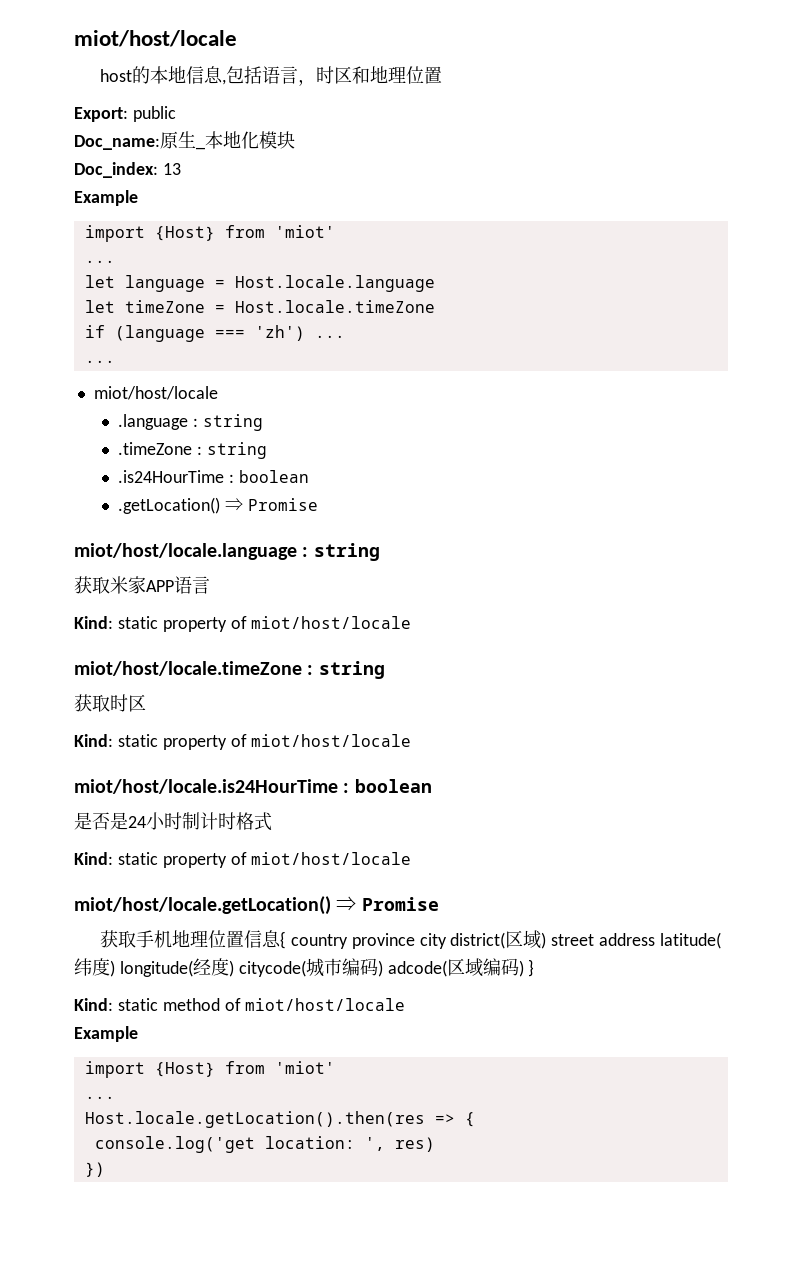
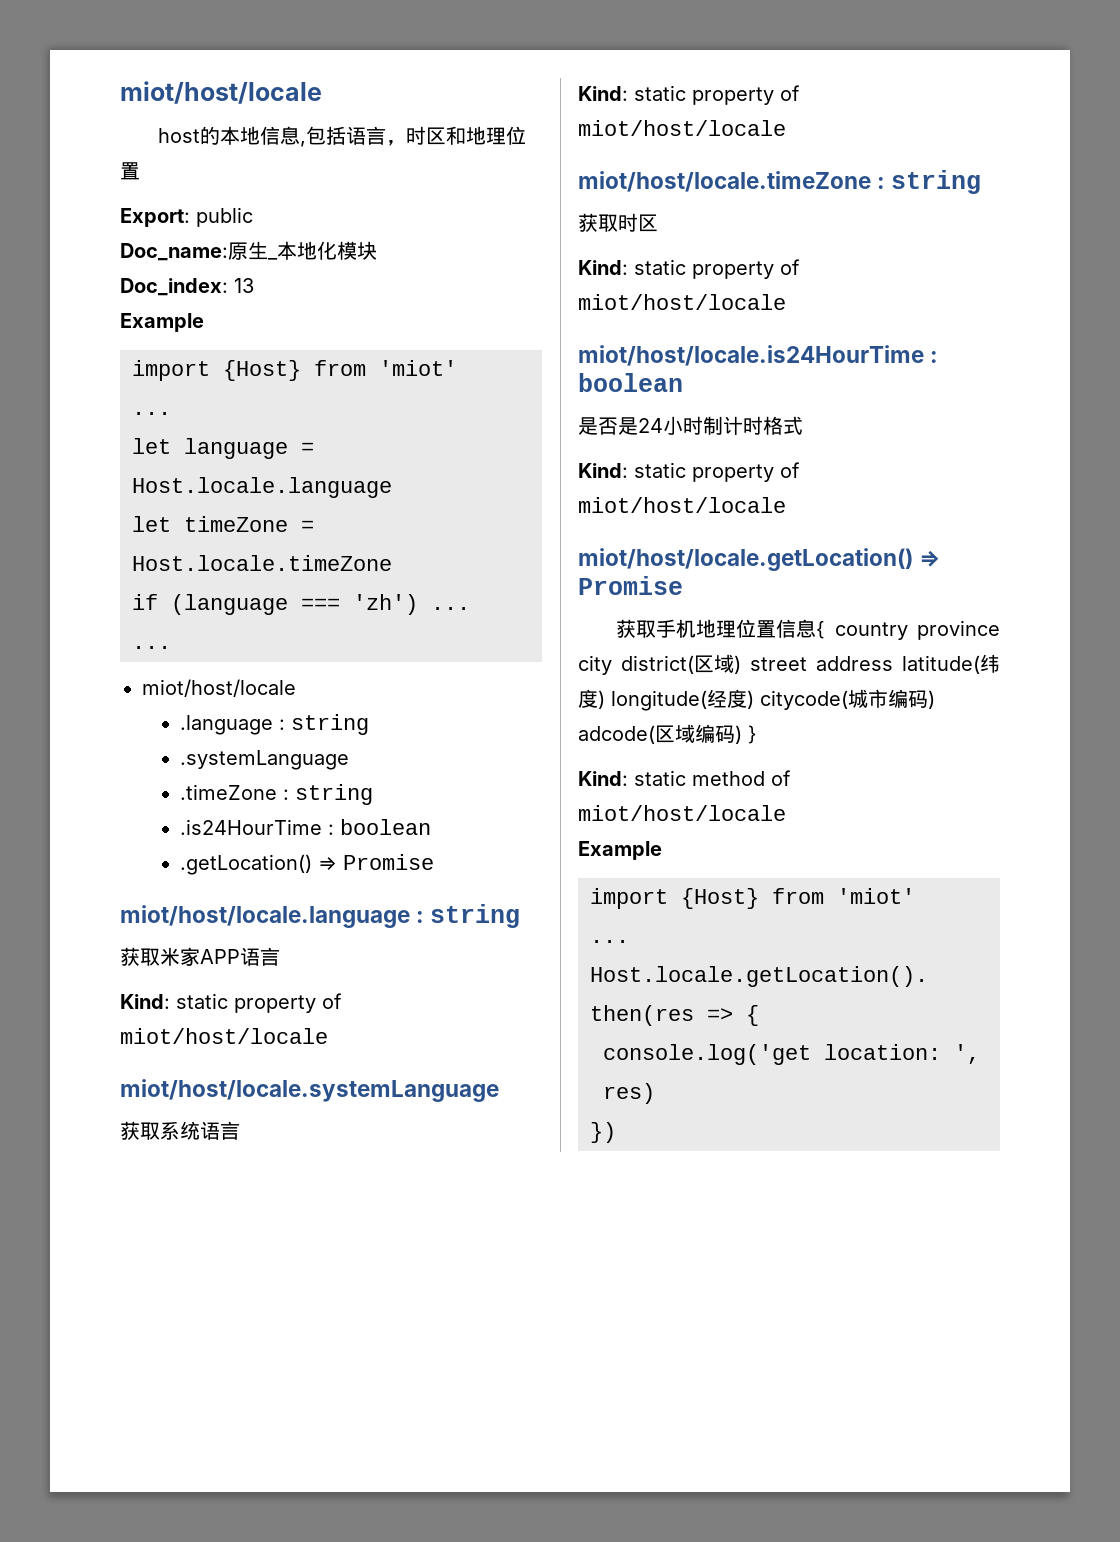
+ .systemLanguage
+ miot/host/locale.systemLanguage
+ 获取系统语言
+ Kind: static property of miot/host/locale

